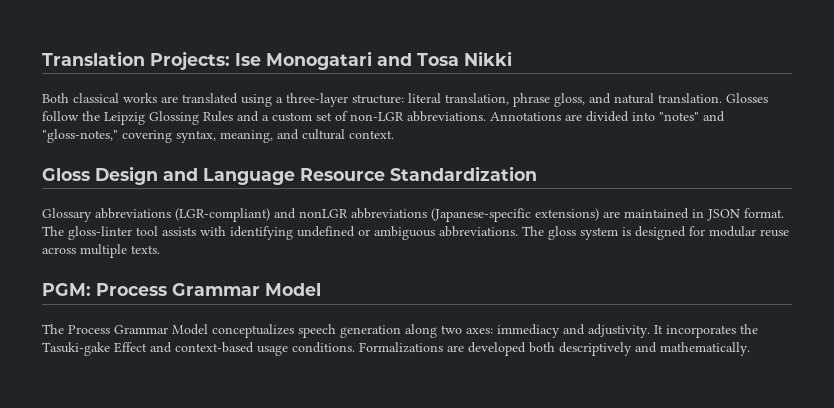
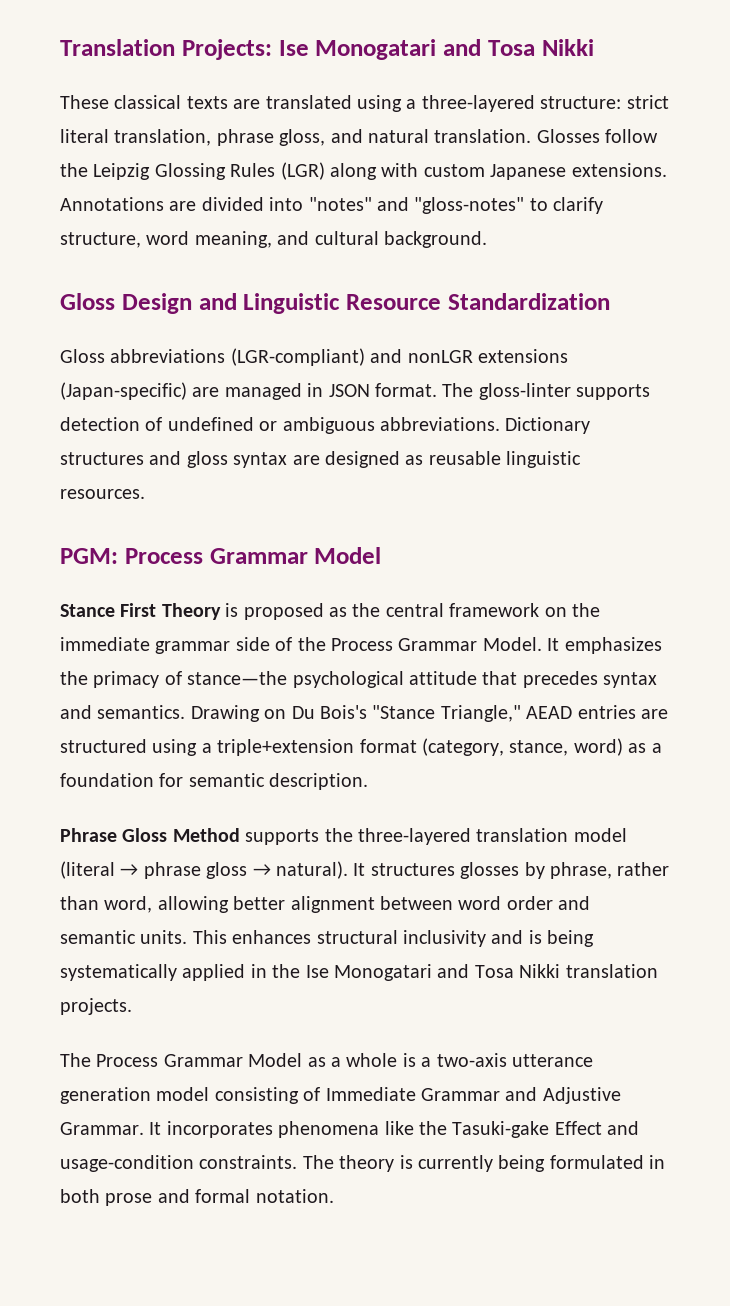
- Both classical works are translated using a three-layer structure: literal translation, phrase gloss, and natural translation.
+ These classical texts are translated using a three-layered structure: strict literal translation, phrase gloss, and natural translation.
- Glosses follow the Leipzig Glossing Rules and a custom set of non-LGR abbreviations.
+ Glosses follow the Leipzig Glossing Rules (LGR) along with custom Japanese extensions.
- Annotations are divided into "notes" and "gloss-notes," covering syntax, meaning, and cultural context.
+ Annotations are divided into "notes" and "gloss-notes" to clarify structure, word meaning, and cultural background.
- Gloss Design and Language Resource Standardization
+ Gloss Design and Linguistic Resource Standardization
- Glossary abbreviations (LGR-compliant) and nonLGR abbreviations (Japanese-specific extensions) are maintained in JSON format.
+ Gloss abbreviations (LGR-compliant) and nonLGR extensions (Japan-specific) are managed in JSON format.
- The gloss-linter tool assists with identifying undefined or ambiguous abbreviations. The gloss system is designed for modular reuse across multiple texts.
+ The gloss-linter supports detection of undefined or ambiguous abbreviations. Dictionary structures and gloss syntax are designed as reusable linguistic resources.
  PGM: Process Grammar Model
- The Process Grammar Model conceptualizes speech generation along two axes: immediacy and adjustivity. It incorporates the Tasuki-gake Effect and context-based usage conditions. Formalizations are developed both descriptively and mathematically.
+ Stance First Theory is proposed as the central framework on the immediate grammar side of the Process Grammar Model. It emphasizes the primacy of stance—the psychological attitude that precedes syntax and semantics. Drawing on Du Bois's "Stance Triangle," AEAD entries are structured using a triple+extension format (category, stance, word) as a foundation for semantic description.
+ Phrase Gloss Method supports the three-layered translation model (literal → phrase gloss → natural). It structures glosses by phrase, rather than word, allowing better alignment between word order and semantic units. This enhances structural inclusivity and is being systematically applied in the Ise Monogatari and Tosa Nikki translation projects.
+ The Process Grammar Model as a whole is a two-axis utterance generation model consisting of Immediate Grammar and Adjustive Grammar. It incorporates phenomena like the Tasuki-gake Effect and usage-condition constraints. The theory is currently being formulated in both prose and formal notation.

